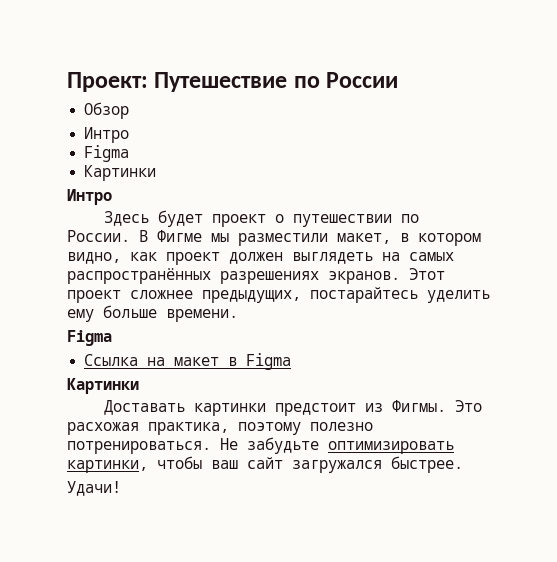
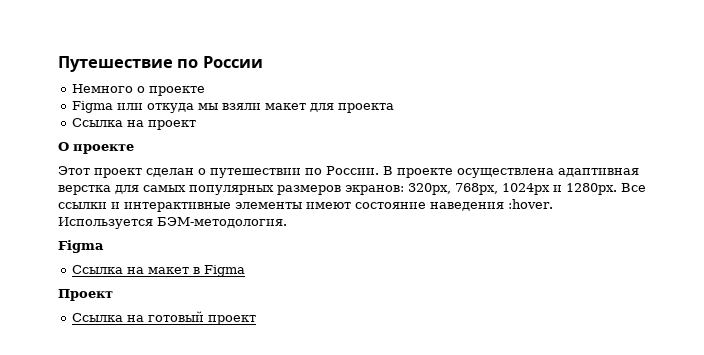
- Проект: Путешествие по России
+ Путешествие по России
- Обзор
- Интро
- Figma
- Картинки
- Интро
- Здесь будет проект о путешествии по России.
+ Немного о проекте
+ Figma или откуда мы взяли макет для проекта
+ Ссылка на проект
+ О проекте
+ Этот проект сделан о путешествии по России.
- В Фигме мы разместили макет, в котором видно, как проект должен выглядеть на самых распространённых разрешениях экранов. Этот проект сложнее предыдущих, постарайтесь уделить ему больше времени.
+ В проекте осуществлена адаптивная верстка для самых популярных размеров экранов: 320px, 768px, 1024px и 1280px. Все ссылки и интерактивные элементы имеют состояние наведения :hover. Используется БЭМ-методология.
  Ссылка на макет в Figma
- Картинки
- Доставать картинки предстоит из Фигмы. Это расхожая практика, поэтому полезно потренироваться. Не забудьте оптимизировать картинки, чтобы ваш сайт загружался быстрее.
- Удачи!
+ Проект
+ Ссылка на готовый проект

